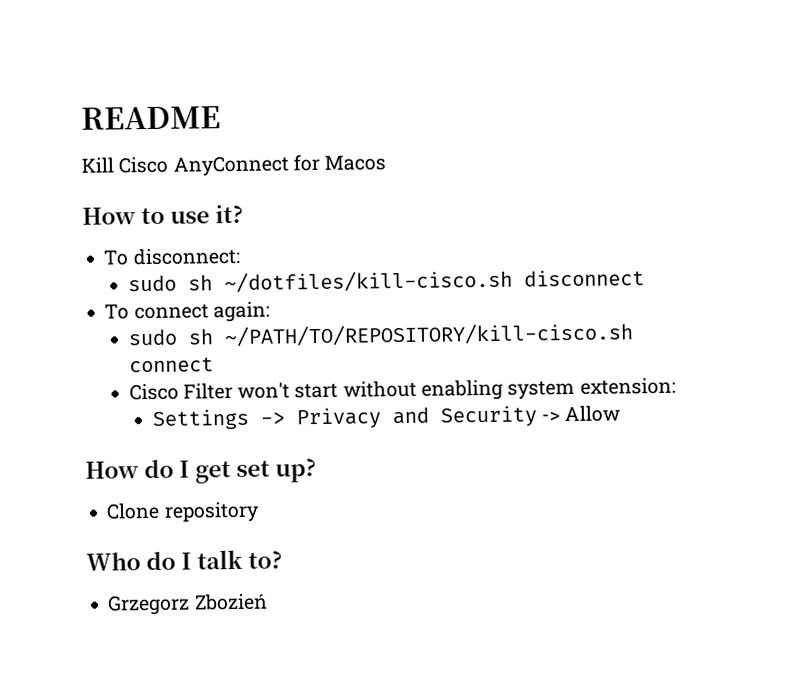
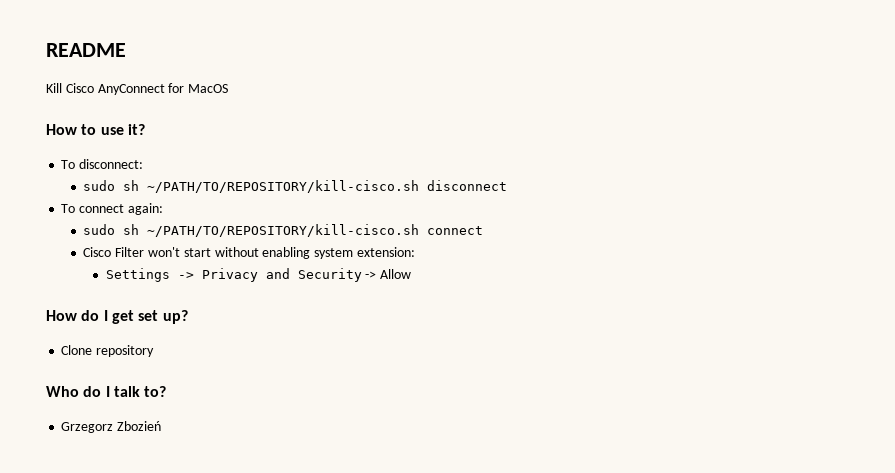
- Kill Cisco AnyConnect for Macos
+ Kill Cisco AnyConnect for MacOS
- sudo sh ~/dotfiles/kill-cisco.sh disconnect
+ sudo sh ~/PATH/TO/REPOSITORY/kill-cisco.sh disconnect

